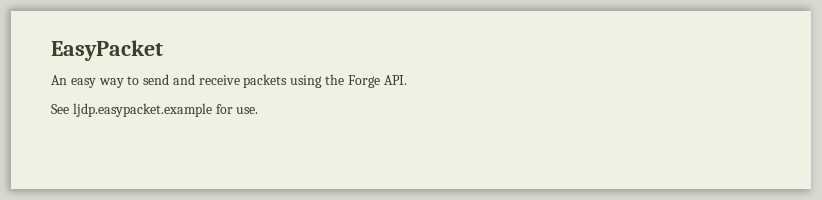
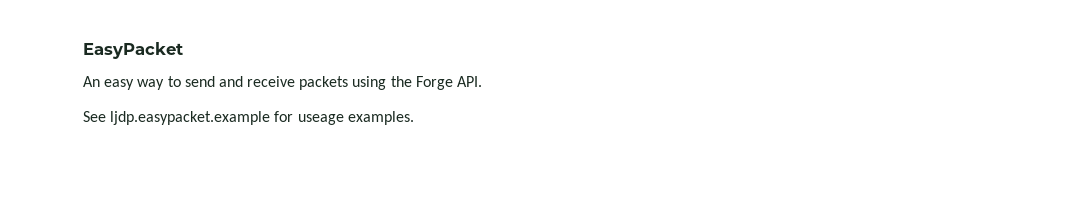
- See ljdp.easypacket.example for use.
+ See ljdp.easypacket.example for useage examples.

